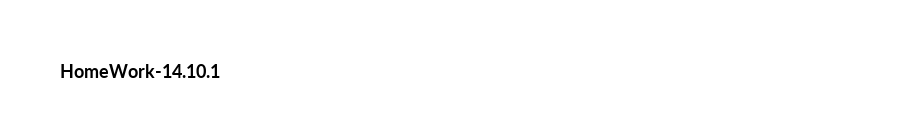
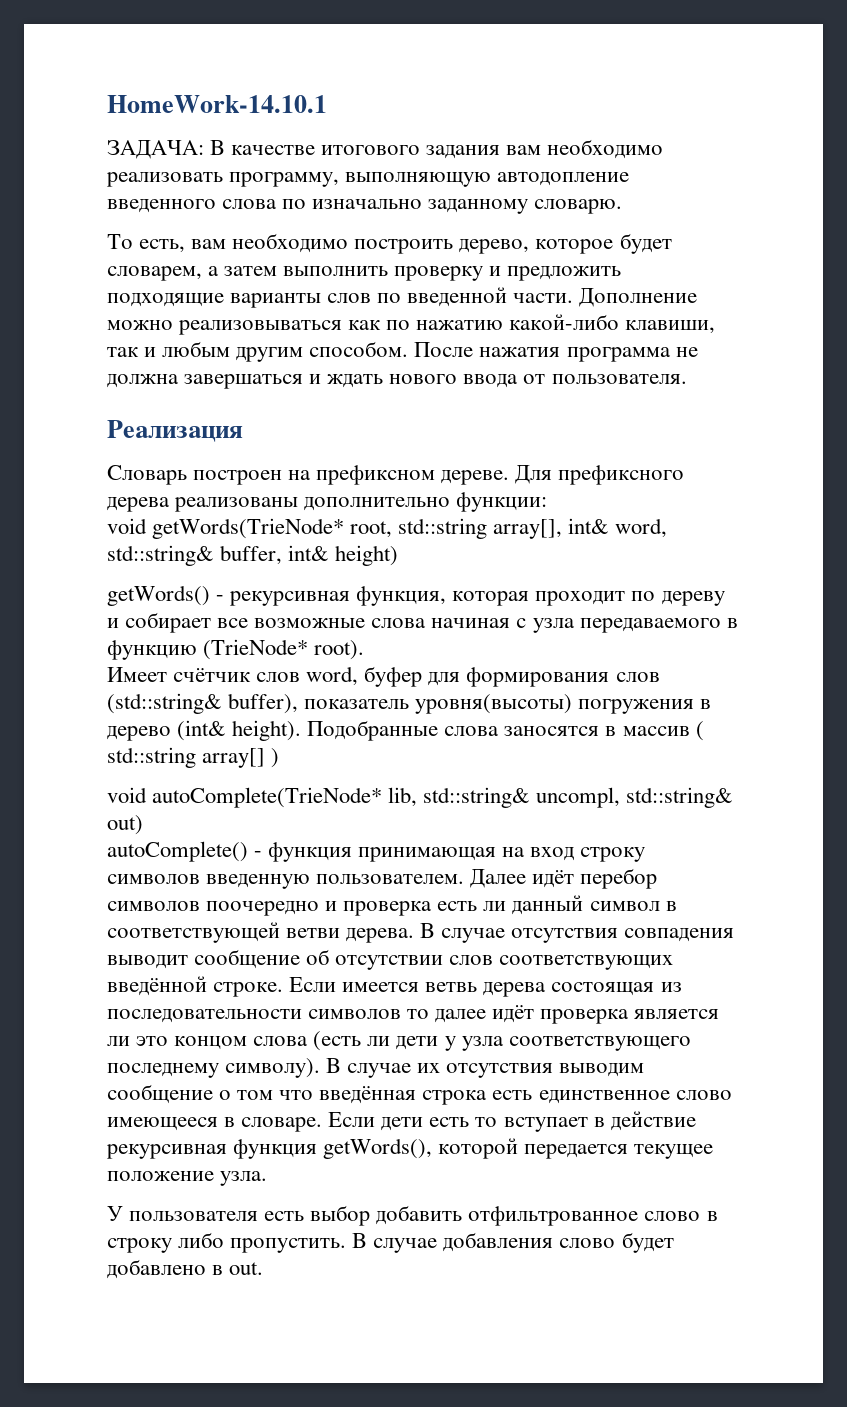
+ ЗАДАЧА: В качестве итогового задания вам необходимо реализовать программу, выполняющую автодопление введенного слова по изначально заданному словарю.
+ То есть, вам необходимо построить дерево, которое будет словарем, а затем выполнить проверку и предложить подходящие варианты слов по введенной части. Дополнение можно реализовываться как по нажатию какой-либо клавиши, так и любым другим способом. После нажатия программа не должна завершаться и ждать нового ввода от пользователя.
+ Реализация
+ Словарь построен на префиксном дереве. Для префиксного дерева реализованы дополнительно функции:
+ void getWords(TrieNode* root, std::string array[], int& word, std::string& buffer, int& height)
+ getWords() - рекурсивная функция, которая проходит по дереву и собирает все возможные слова начиная с узла передаваемого в функцию (TrieNode* root).
+ Имеет счётчик слов word, буфер для формирования слов (std::string& buffer), показатель уровня(высоты) погружения в дерево (int& height). Подобранные слова заносятся в массив ( std::string array[] )
+ void autoComplete(TrieNode* lib, std::string& uncompl, std::string& out)
+ autoComplete() - функция принимающая на вход строку символов введенную пользователем. Далее идёт перебор символов поочередно и проверка есть ли данный символ в соответствующей ветви дерева. В случае отсутствия совпадения выводит сообщение об отсутствии слов соответствующих введённой строке. Если имеется ветвь дерева состоящая из последовательности символов то далее идёт проверка является ли это концом слова (есть ли дети у узла соответствующего последнему символу). В случае их отсутствия выводим сообщение о том что введённая строка есть единственное слово имеющееся в словаре. Если дети есть то вступает в действие рекурсивная функция getWords(), которой передается текущее положение узла.
+ У пользователя есть выбор добавить отфильтрованное слово в строку либо пропустить. В случае добавления слово будет добавлено в out.

